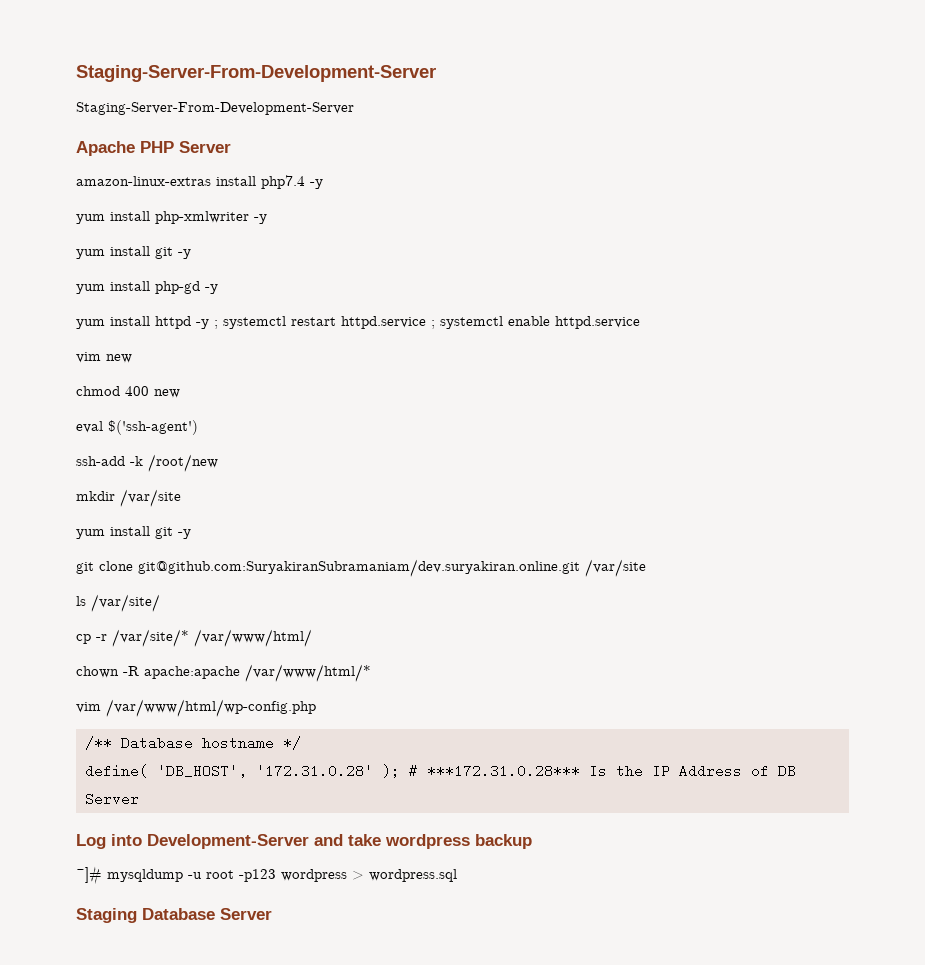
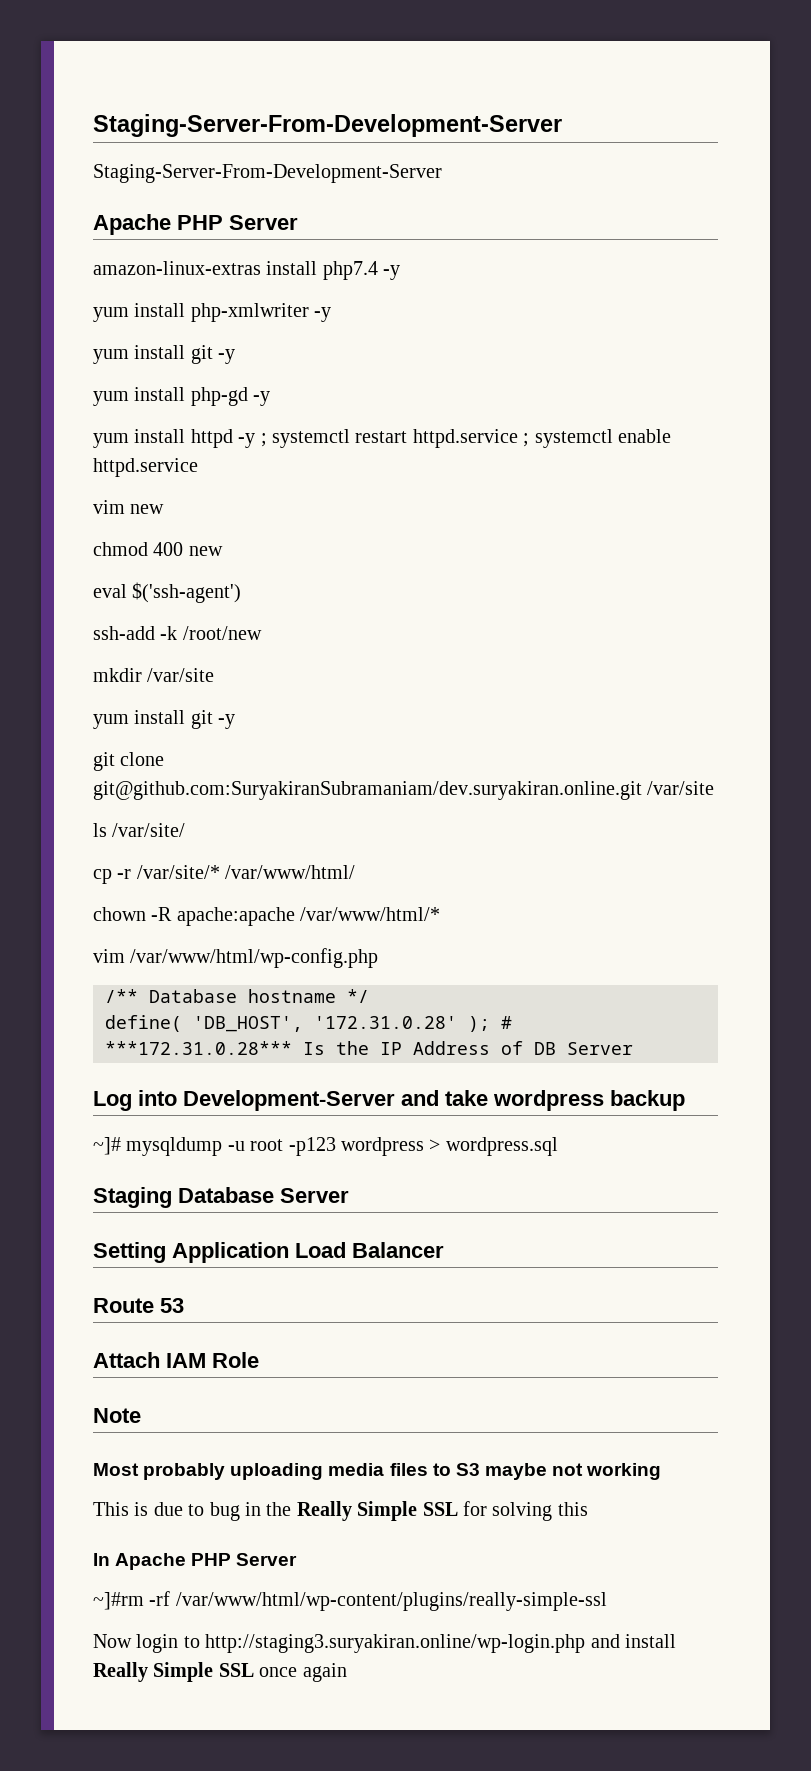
+ Setting Application Load Balancer
+ Route 53
+ Attach IAM Role
+ Note
+ Most probably uploading media files to S3 maybe not working
+ This is due to bug in the Really Simple SSL for solving this
+ In Apache PHP Server
+ ~]#rm -rf /var/www/html/wp-content/plugins/really-simple-ssl
+ Now login to http://staging3.suryakiran.online/wp-login.php and install Really Simple SSL once again

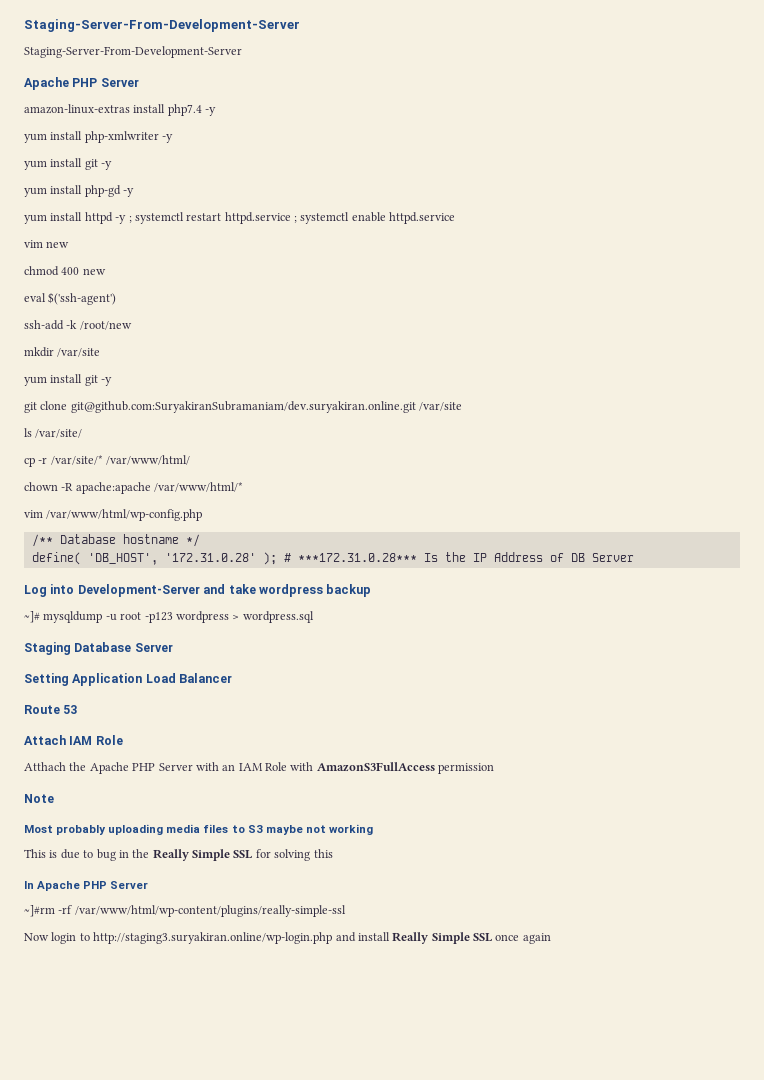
+ Atthach the Apache PHP Server with an IAM Role with AmazonS3FullAccess permission

